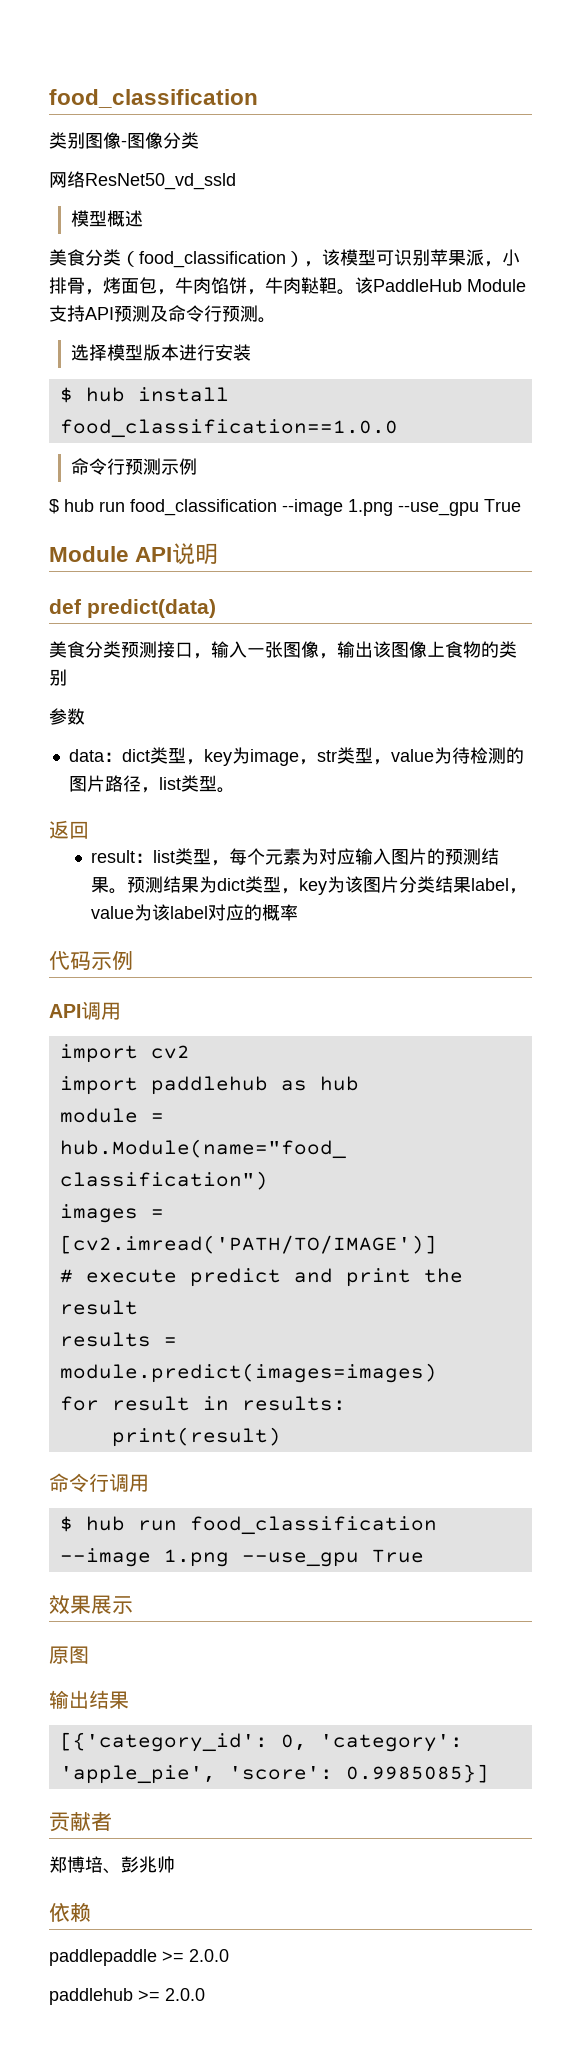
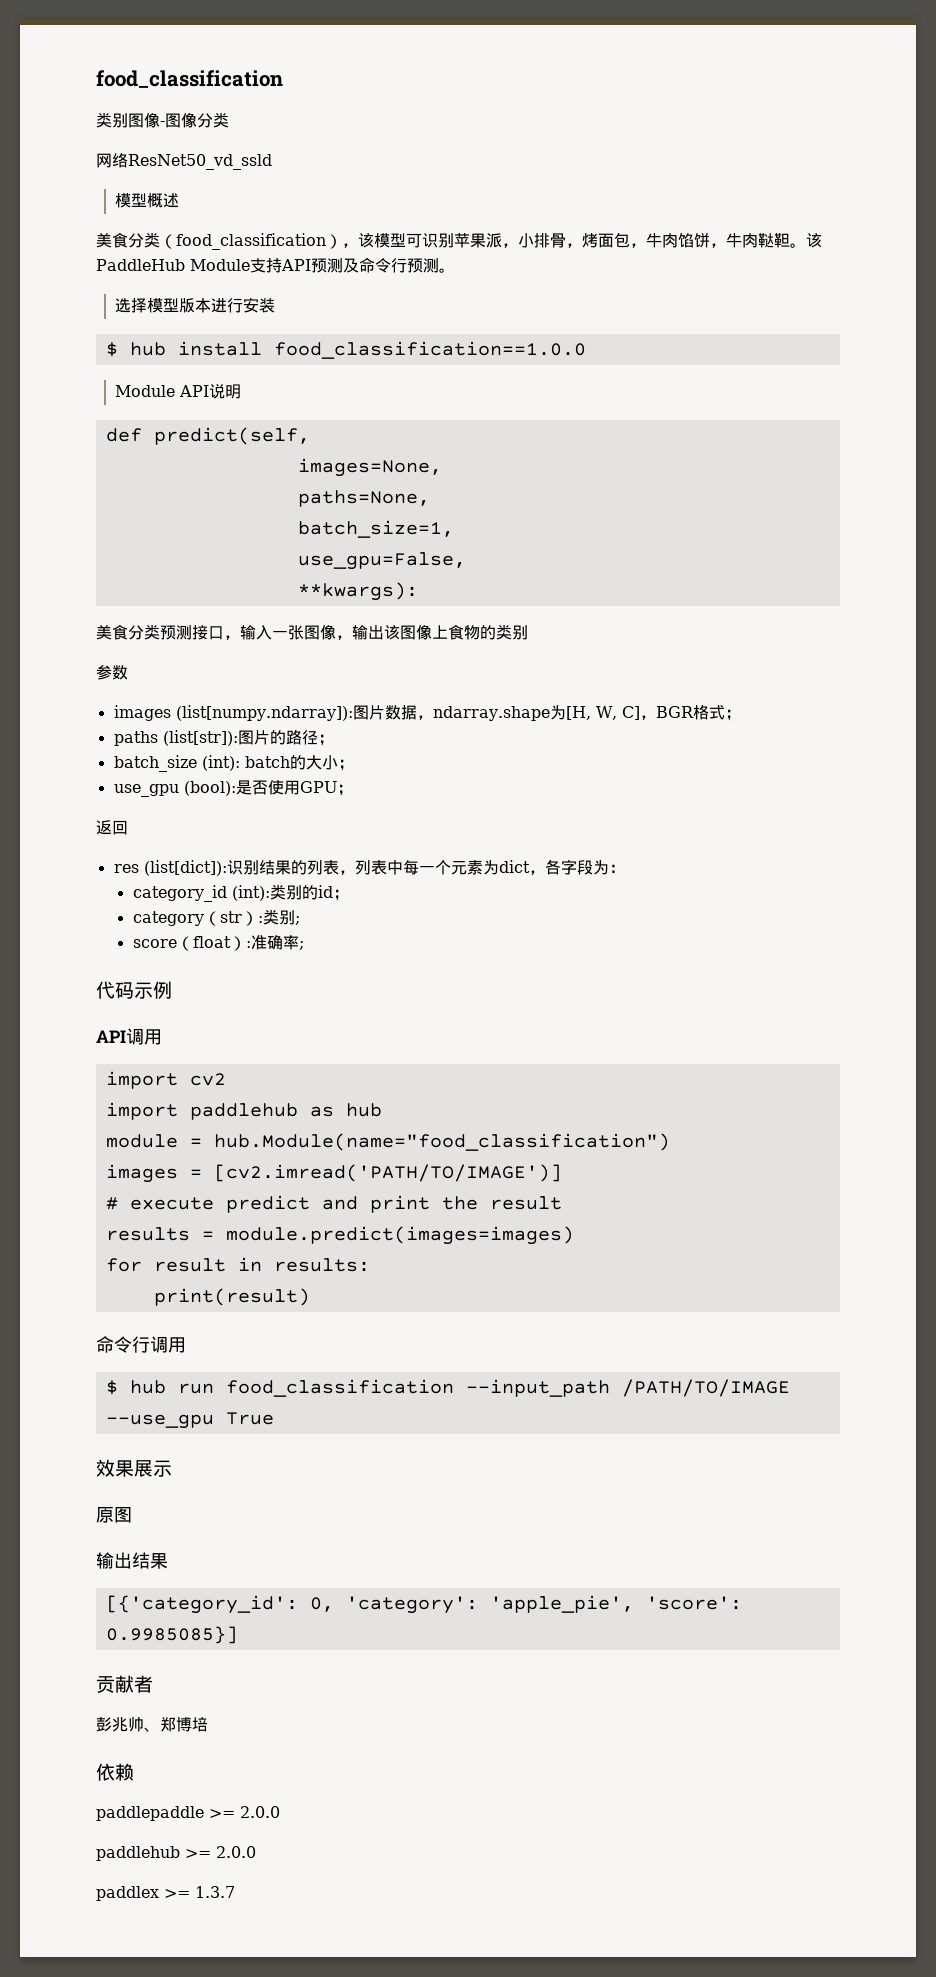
- 命令行预测示例
- $ hub run food_classification --image 1.png --use_gpu True
  Module API说明
- def predict(data)
+ def predict(self,
+ images=None,
+ paths=None,
+ batch_size=1,
+ use_gpu=False,
+ **kwargs):
- data：dict类型，key为image，str类型，value为待检测的图片路径，list类型。
+ images (list[numpy.ndarray]):图片数据，ndarray.shape为[H, W, C]，BGR格式；
+ paths (list[str]):图片的路径；
+ batch_size (int): batch的大小；
+ use_gpu (bool):是否使用GPU；
  返回
- result：list类型，每个元素为对应输入图片的预测结果。预测结果为dict类型，key为该图片分类结果label，value为该label对应的概率
+ res (list[dict]):识别结果的列表，列表中每一个元素为dict，各字段为：
+ category_id (int):类别的id；
+ category（str）:类别;
+ score（float）:准确率;
  命令行调用
- $ hub run food_classification --image 1.png --use_gpu True
+ $ hub run food_classification --input_path /PATH/TO/IMAGE --use_gpu True
- 郑博培、彭兆帅
+ 彭兆帅、郑博培
+ paddlex >= 1.3.7

